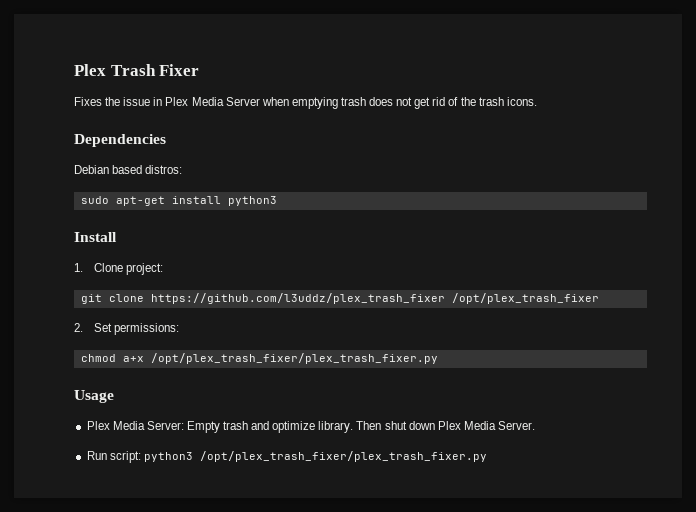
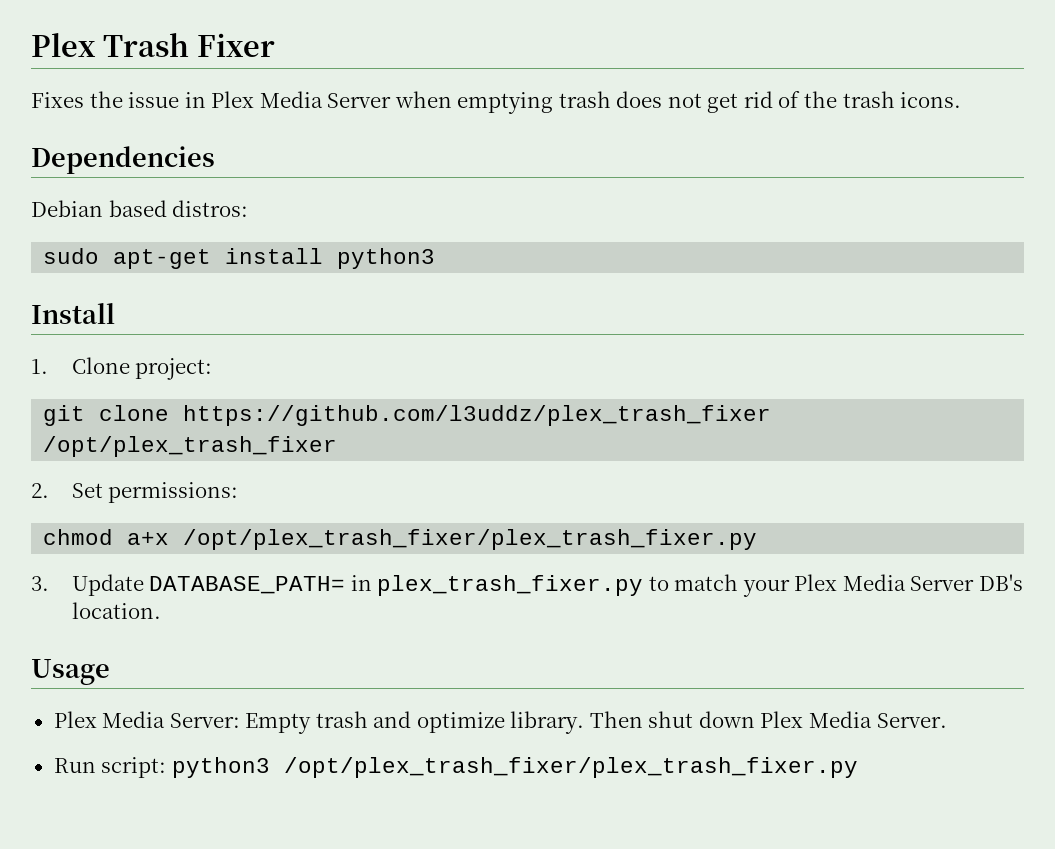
+ 3. Update DATABASE_PATH= in plex_trash_fixer.py to match your Plex Media Server DB's location.

